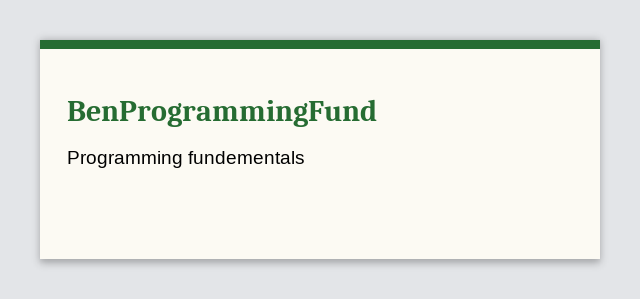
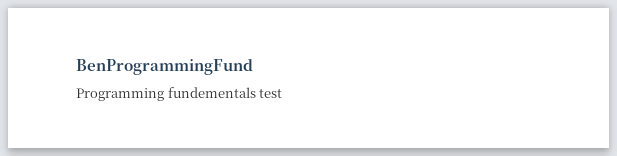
- Programming fundementals
+ Programming fundementals test

